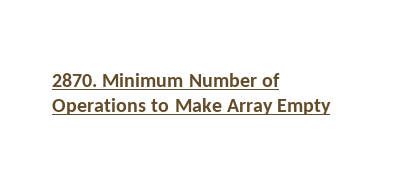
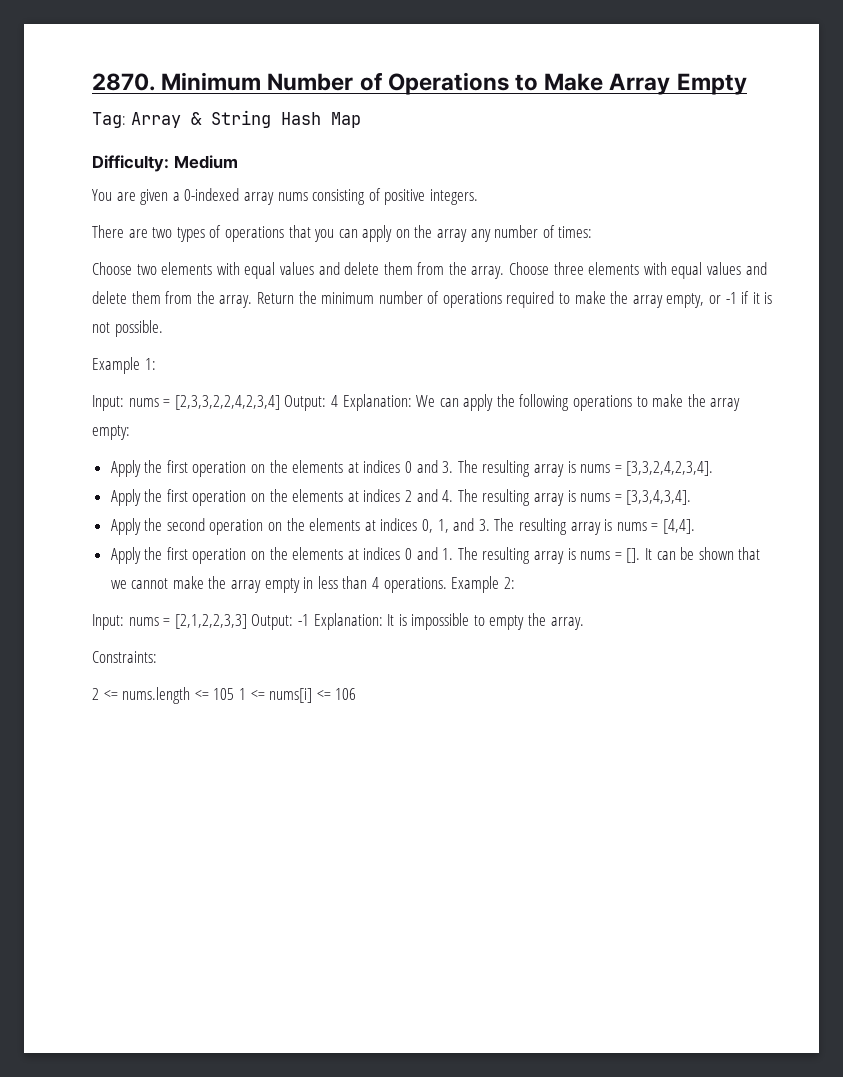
+ Tag: Array & String Hash Map
+ Difficulty: Medium
+ You are given a 0-indexed array nums consisting of positive integers.
+ There are two types of operations that you can apply on the array any number of times:
+ Choose two elements with equal values and delete them from the array. Choose three elements with equal values and delete them from the array. Return the minimum number of operations required to make the array empty, or -1 if it is not possible.
+ Example 1:
+ Input: nums = [2,3,3,2,2,4,2,3,4] Output: 4 Explanation: We can apply the following operations to make the array empty:
+ Apply the first operation on the elements at indices 0 and 3. The resulting array is nums = [3,3,2,4,2,3,4].
+ Apply the first operation on the elements at indices 2 and 4. The resulting array is nums = [3,3,4,3,4].
+ Apply the second operation on the elements at indices 0, 1, and 3. The resulting array is nums = [4,4].
+ Apply the first operation on the elements at indices 0 and 1. The resulting array is nums = []. It can be shown that we cannot make the array empty in less than 4 operations. Example 2:
+ Input: nums = [2,1,2,2,3,3] Output: -1 Explanation: It is impossible to empty the array.
+ Constraints:
+ 2 <= nums.length <= 105 1 <= nums[i] <= 106

